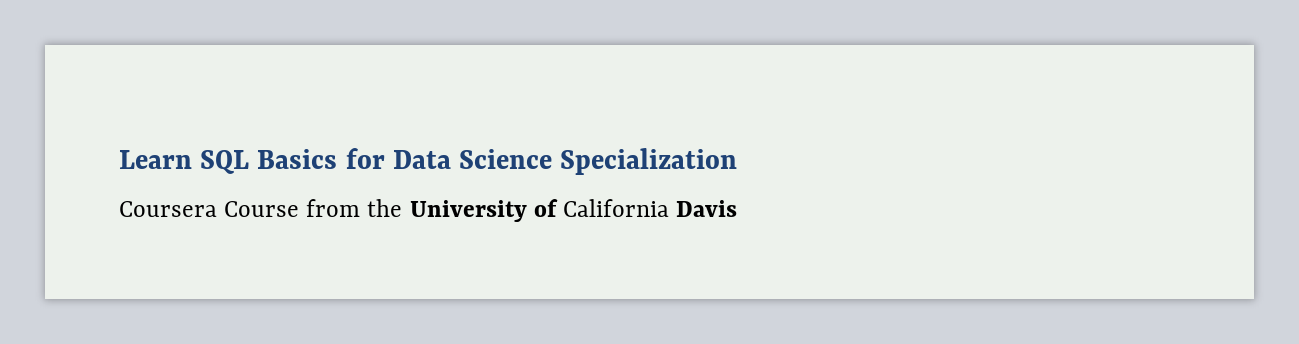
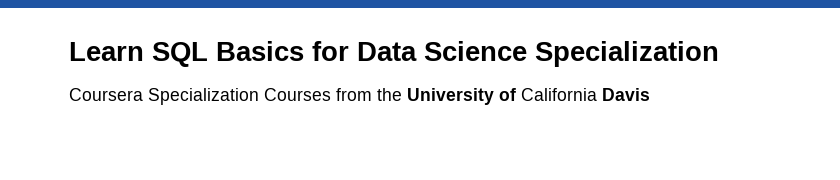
- Coursera Course from the University of California Davis
+ Coursera Specialization Courses from the University of California Davis

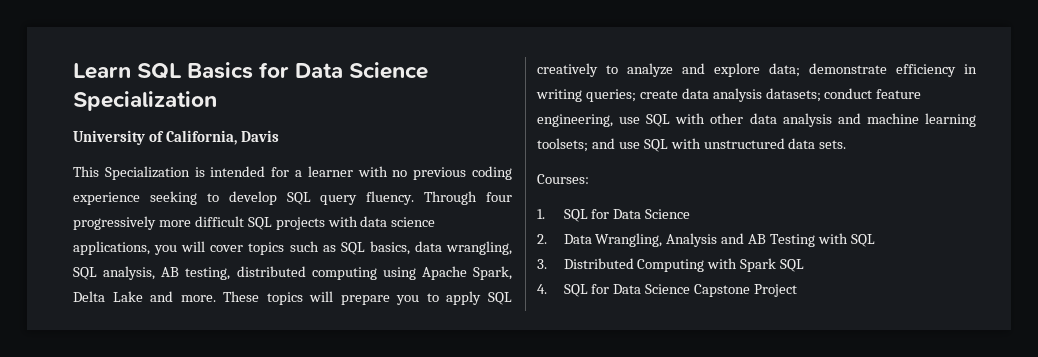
- Coursera Specialization Courses from the University of California Davis
+ University of California, Davis
+ This Specialization is intended for a learner with no previous coding experience seeking to develop SQL query fluency. Through four progressively more difficult SQL projects with data science applications, you will cover topics such as SQL basics, data wrangling, SQL analysis, AB testing, distributed computing using Apache Spark, Delta Lake and more. These topics will prepare you to apply SQL creatively to analyze and explore data; demonstrate efficiency in writing queries; create data analysis datasets; conduct feature engineering, use SQL with other data analysis and machine learning toolsets; and use SQL with unstructured data sets.
+ Courses:
+ 1. SQL for Data Science
+ 2. Data Wrangling, Analysis and AB Testing with SQL
+ 3. Distributed Computing with Spark SQL
+ 4. SQL for Data Science Capstone Project

